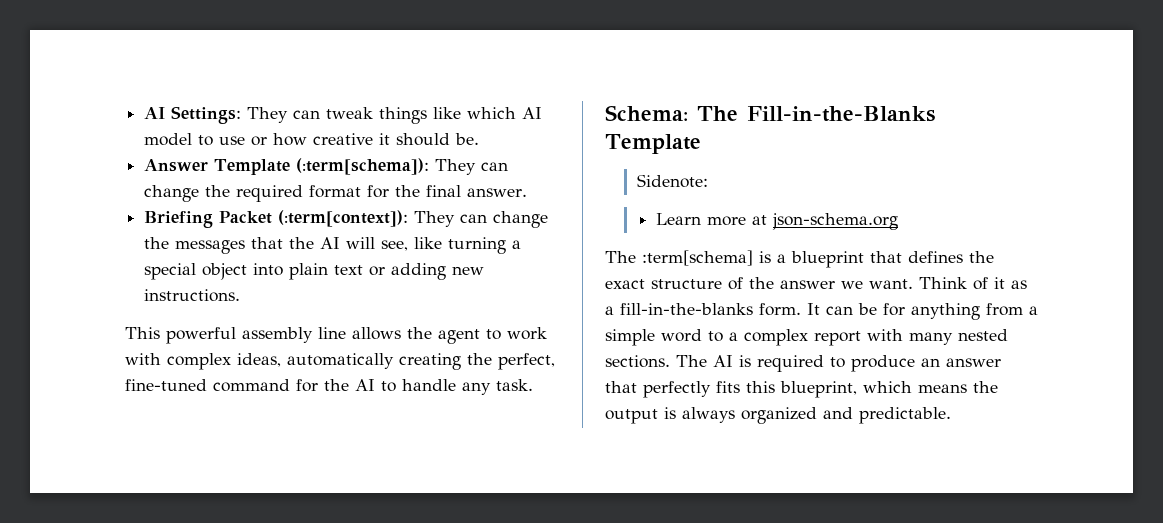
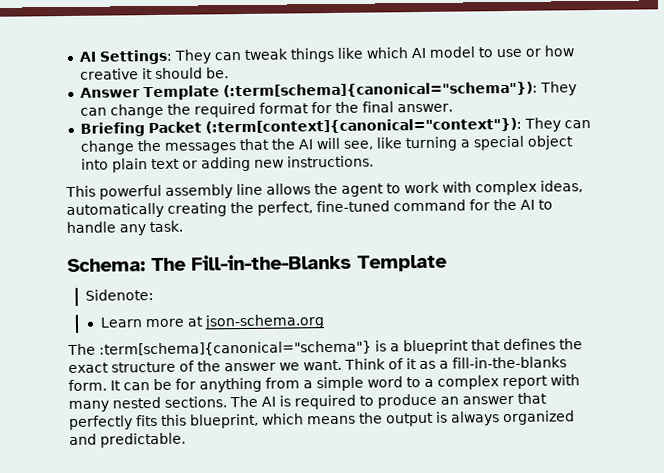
- Answer Template (:term[schema]): They can change the required format for the final answer.
+ Answer Template (:term[schema]{canonical="schema"}): They can change the required format for the final answer.
- Briefing Packet (:term[context]): They can change the messages that the AI will see, like turning a special object into plain text or adding new instructions.
+ Briefing Packet (:term[context]{canonical="context"}): They can change the messages that the AI will see, like turning a special object into plain text or adding new instructions.
- The :term[schema] is a blueprint that defines the exact structure of the answer we want.
+ The :term[schema]{canonical="schema"} is a blueprint that defines the exact structure of the answer we want.

